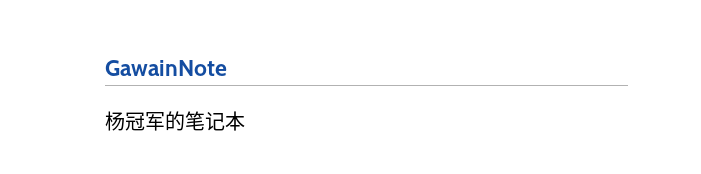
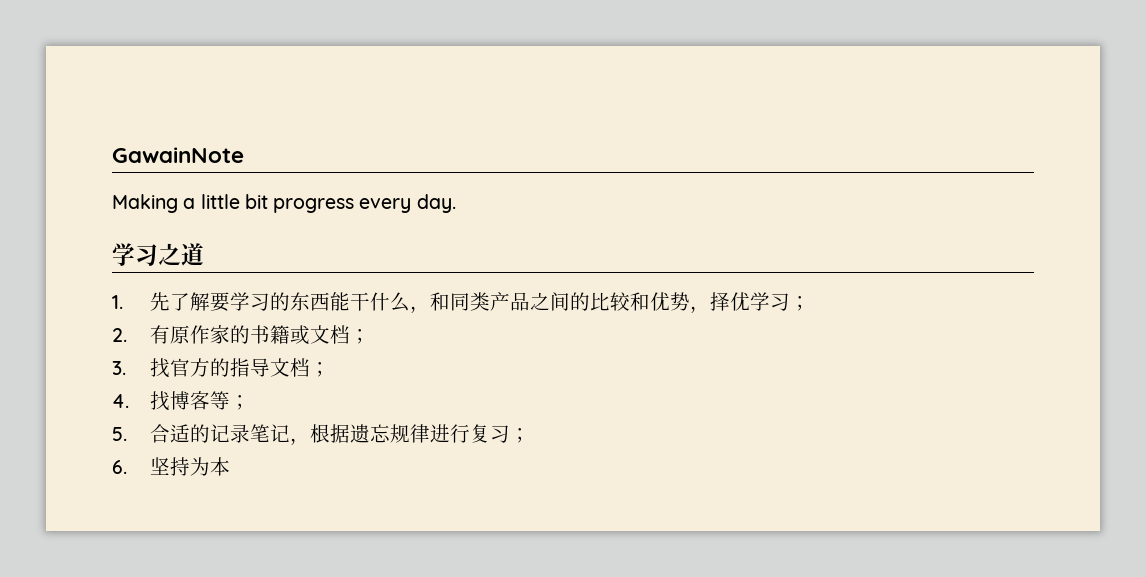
- 杨冠军的笔记本
+ Making a little bit progress every day.
+ 学习之道
+ 1.先了解要学习的东西能干什么，和同类产品之间的比较和优势，择优学习；
+ 2.有原作家的书籍或文档；
+ 3.找官方的指导文档；
+ 4.找博客等；
+ 5.合适的记录笔记，根据遗忘规律进行复习；
+ 6.坚持为本

